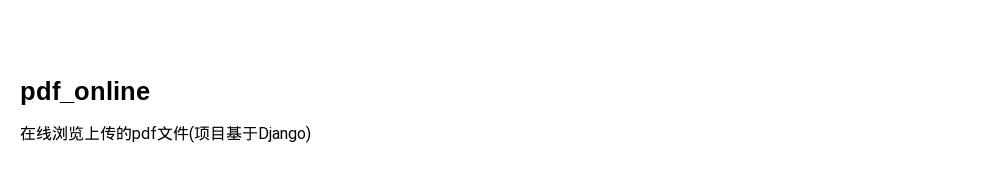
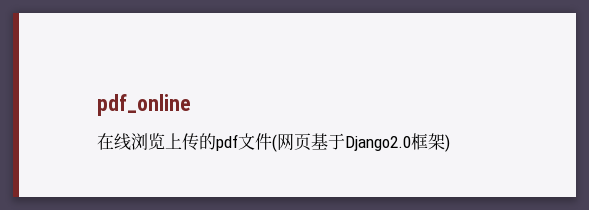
- 在线浏览上传的pdf文件(项目基于Django)
+ 在线浏览上传的pdf文件(网页基于Django2.0框架)

